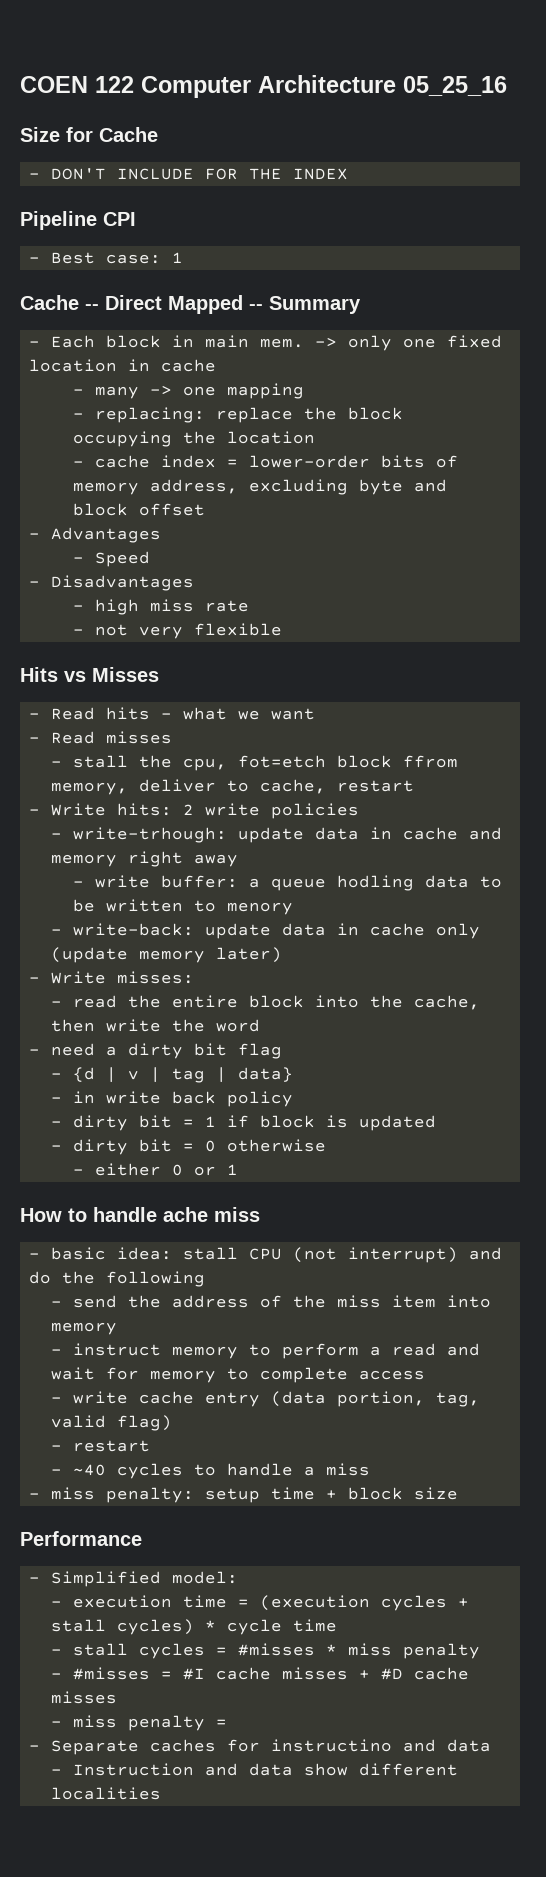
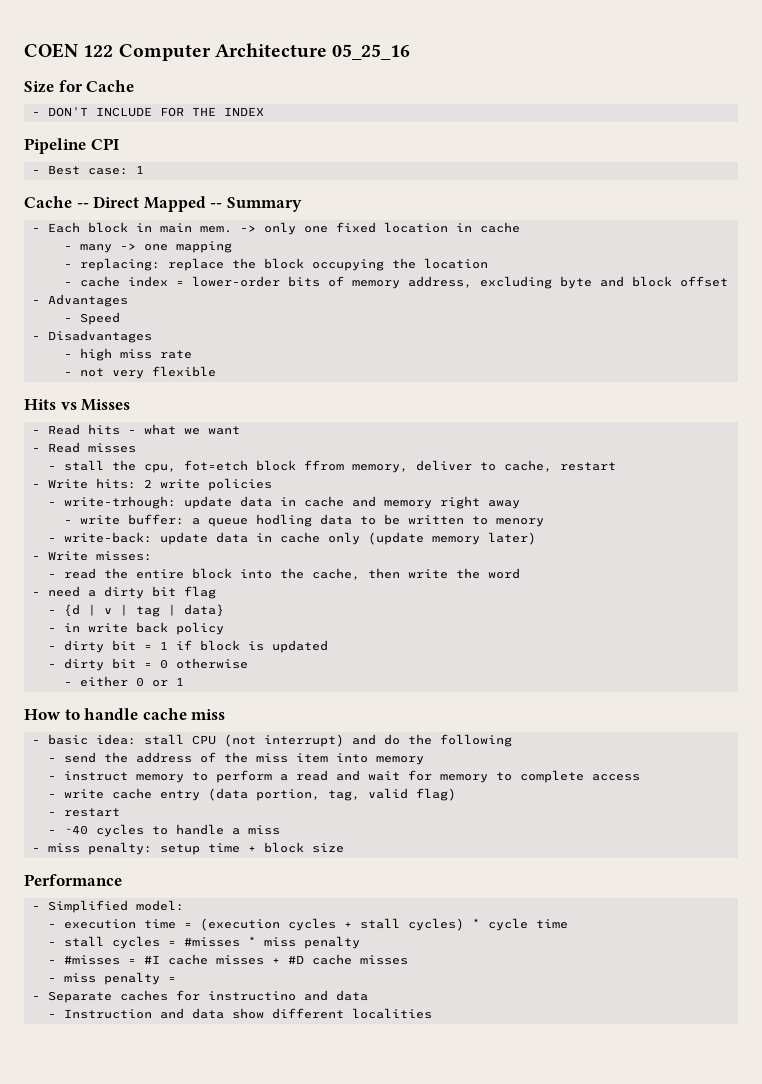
- How to handle ache miss
+ How to handle cache miss

